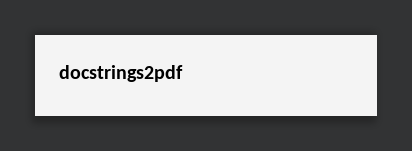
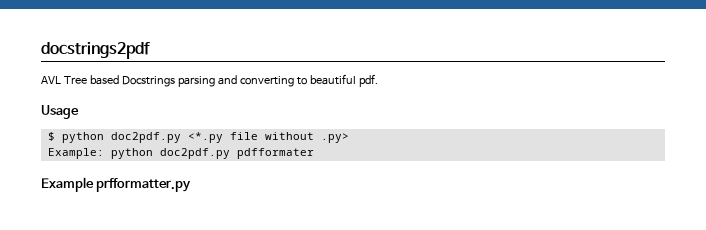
+ AVL Tree based Docstrings parsing and converting to beautiful pdf.
+ Usage
+ $ python doc2pdf.py <*.py file without .py>
+ Example: python doc2pdf.py pdfformater
+ Example prfformatter.py

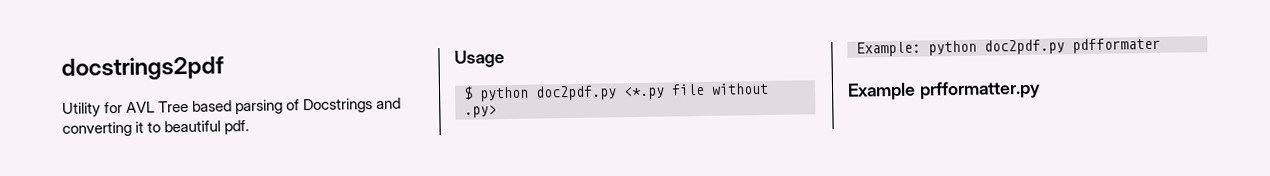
- AVL Tree based Docstrings parsing and converting to beautiful pdf.
+ Utility for AVL Tree based parsing of Docstrings and converting it to beautiful pdf.

